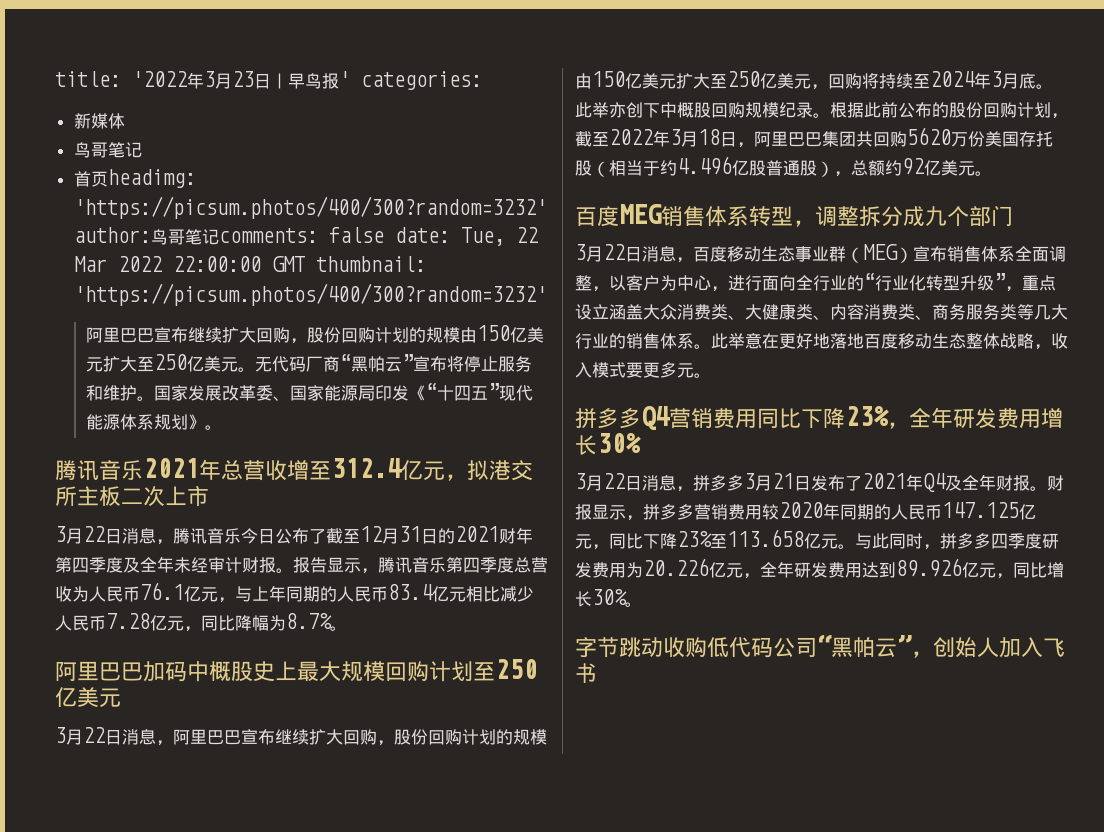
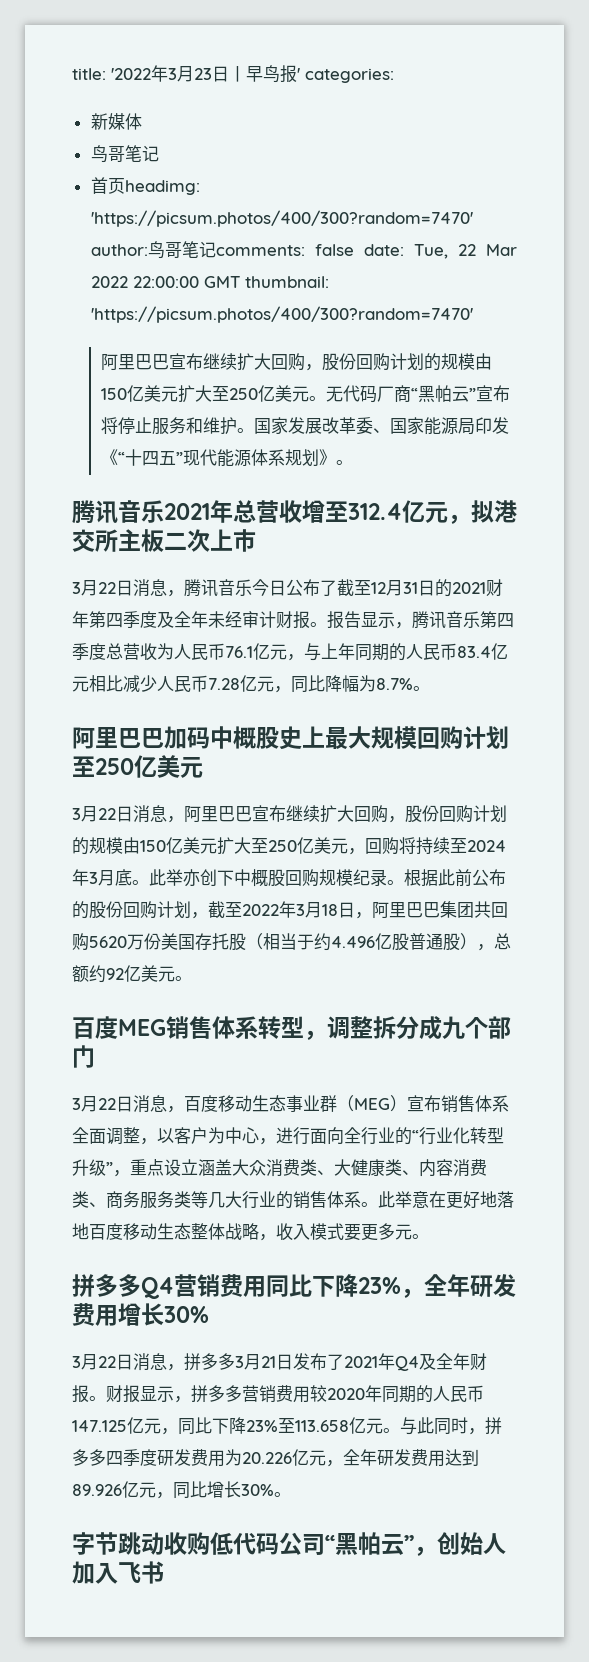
- 首页headimg: 'https://picsum.photos/400/300?random=3232' author:鸟哥笔记comments: false date: Tue, 22 Mar 2022 22:00:00 GMT thumbnail: 'https://picsum.photos/400/300?random=3232'
+ 首页headimg: 'https://picsum.photos/400/300?random=7470' author:鸟哥笔记comments: false date: Tue, 22 Mar 2022 22:00:00 GMT thumbnail: 'https://picsum.photos/400/300?random=7470'

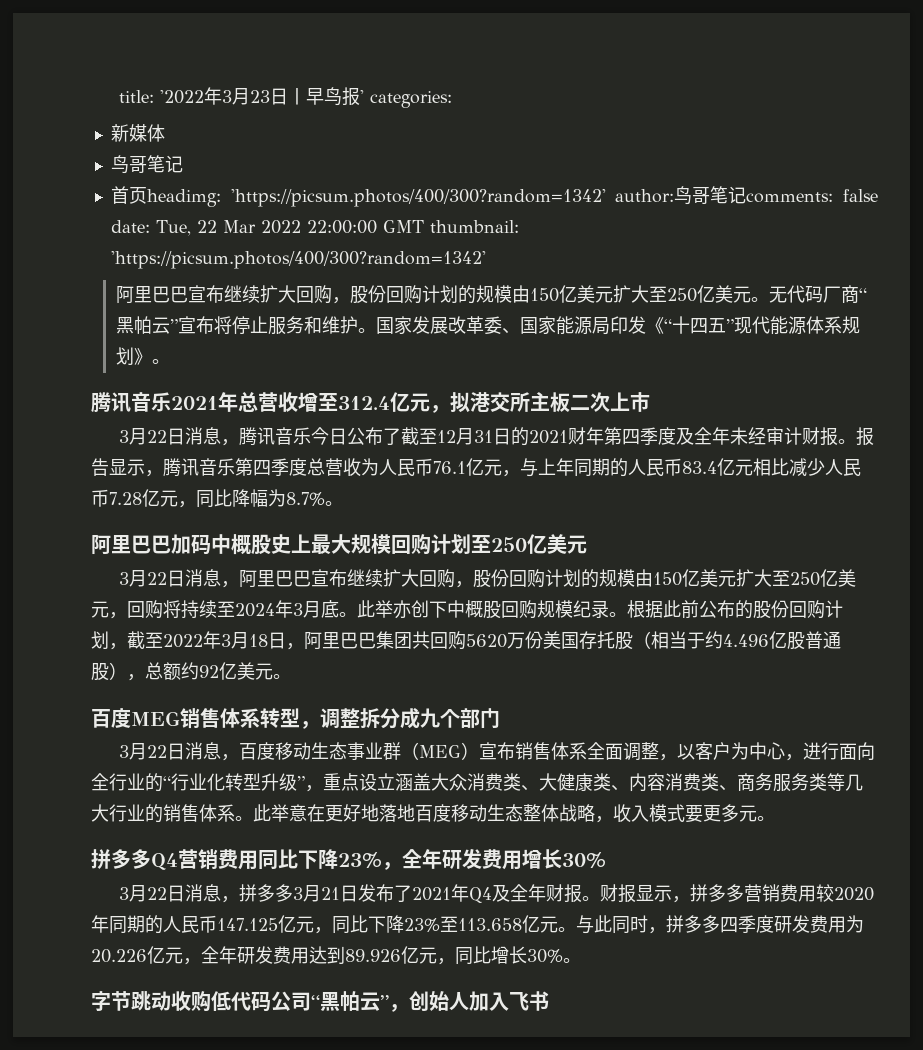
- 首页headimg: 'https://picsum.photos/400/300?random=7470' author:鸟哥笔记comments: false date: Tue, 22 Mar 2022 22:00:00 GMT thumbnail: 'https://picsum.photos/400/300?random=7470'
+ 首页headimg: 'https://picsum.photos/400/300?random=1342' author:鸟哥笔记comments: false date: Tue, 22 Mar 2022 22:00:00 GMT thumbnail: 'https://picsum.photos/400/300?random=1342'

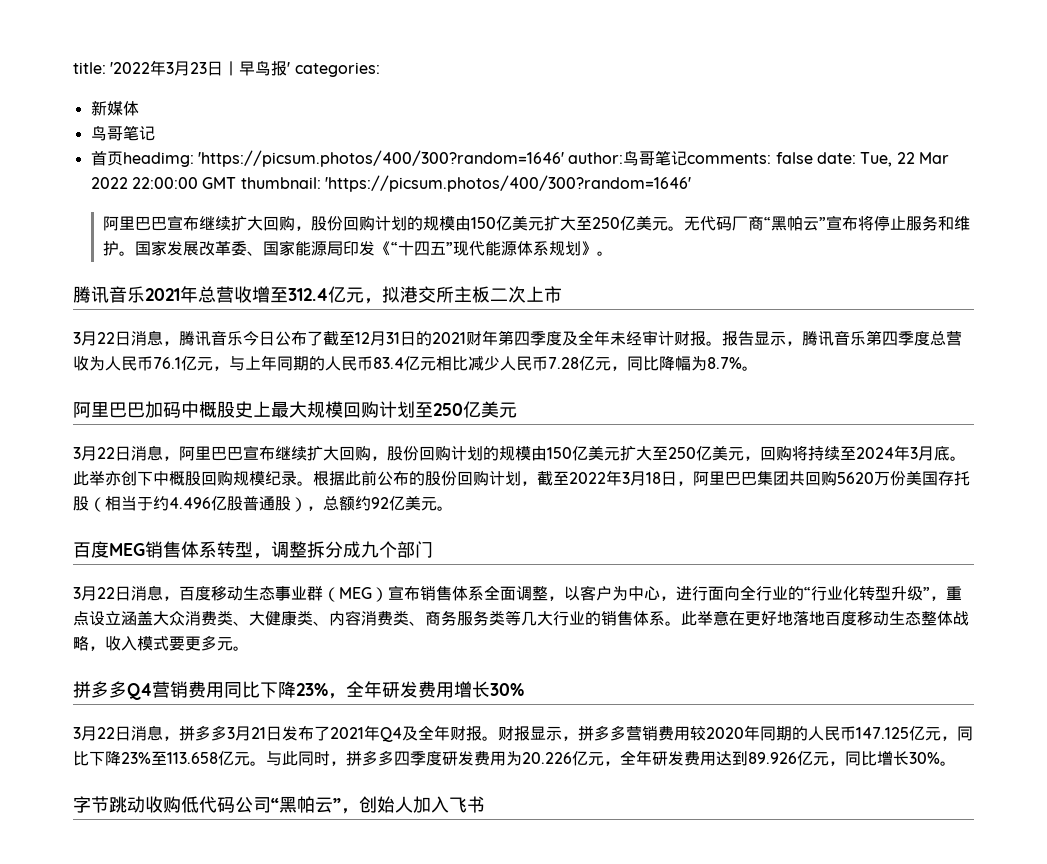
- 首页headimg: 'https://picsum.photos/400/300?random=1342' author:鸟哥笔记comments: false date: Tue, 22 Mar 2022 22:00:00 GMT thumbnail: 'https://picsum.photos/400/300?random=1342'
+ 首页headimg: 'https://picsum.photos/400/300?random=1646' author:鸟哥笔记comments: false date: Tue, 22 Mar 2022 22:00:00 GMT thumbnail: 'https://picsum.photos/400/300?random=1646'

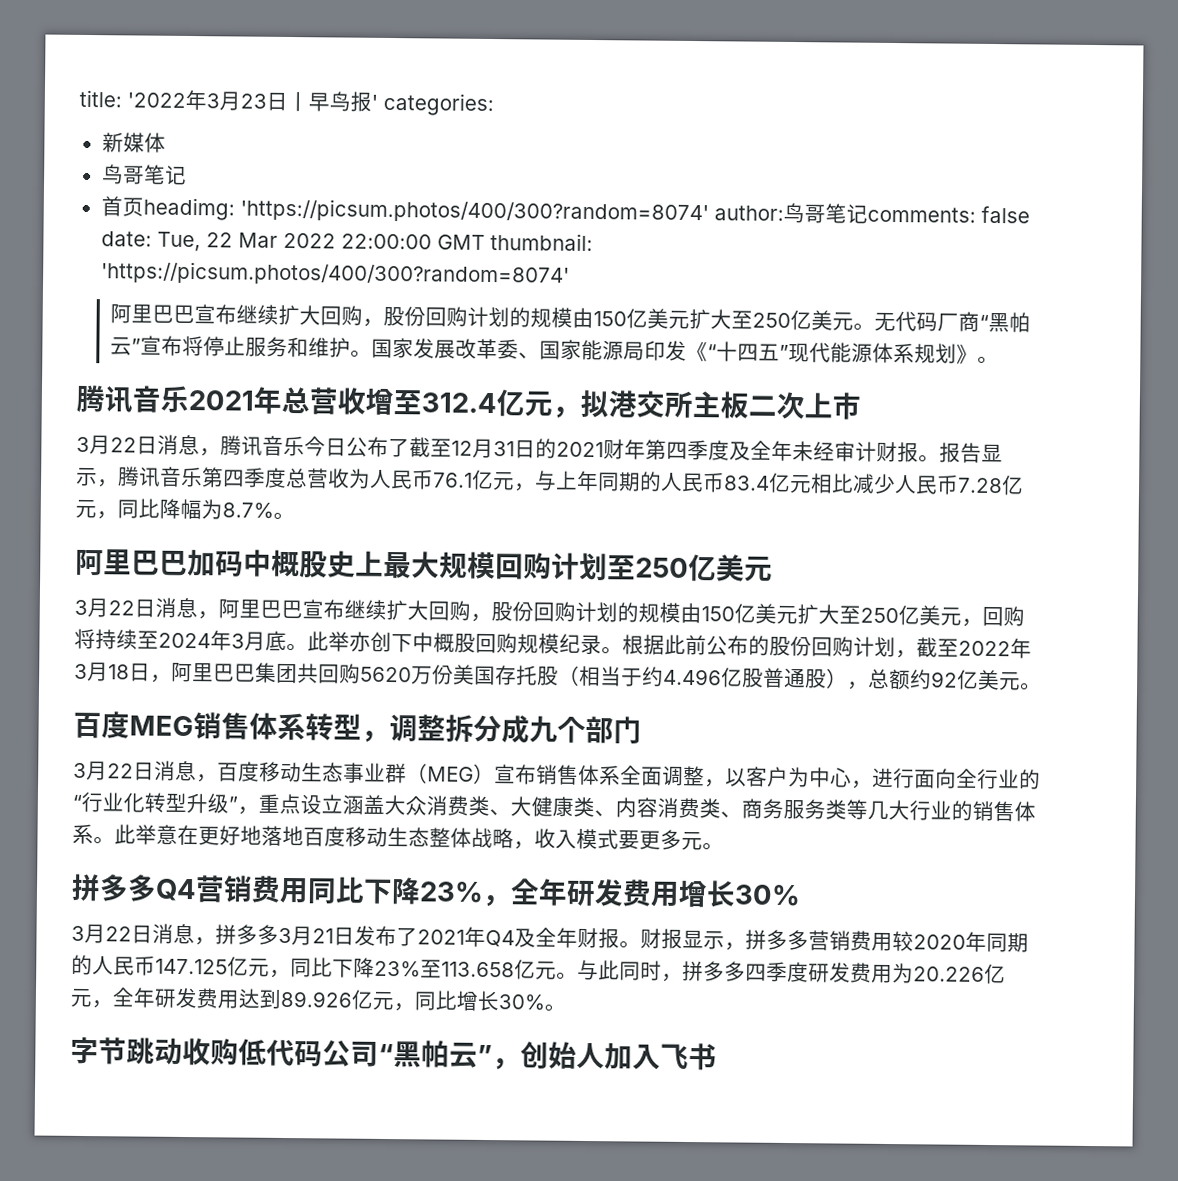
- 首页headimg: 'https://picsum.photos/400/300?random=1646' author:鸟哥笔记comments: false date: Tue, 22 Mar 2022 22:00:00 GMT thumbnail: 'https://picsum.photos/400/300?random=1646'
+ 首页headimg: 'https://picsum.photos/400/300?random=8074' author:鸟哥笔记comments: false date: Tue, 22 Mar 2022 22:00:00 GMT thumbnail: 'https://picsum.photos/400/300?random=8074'

